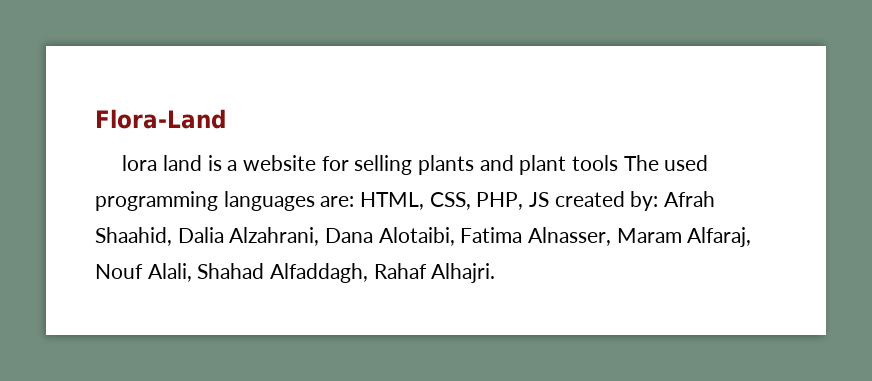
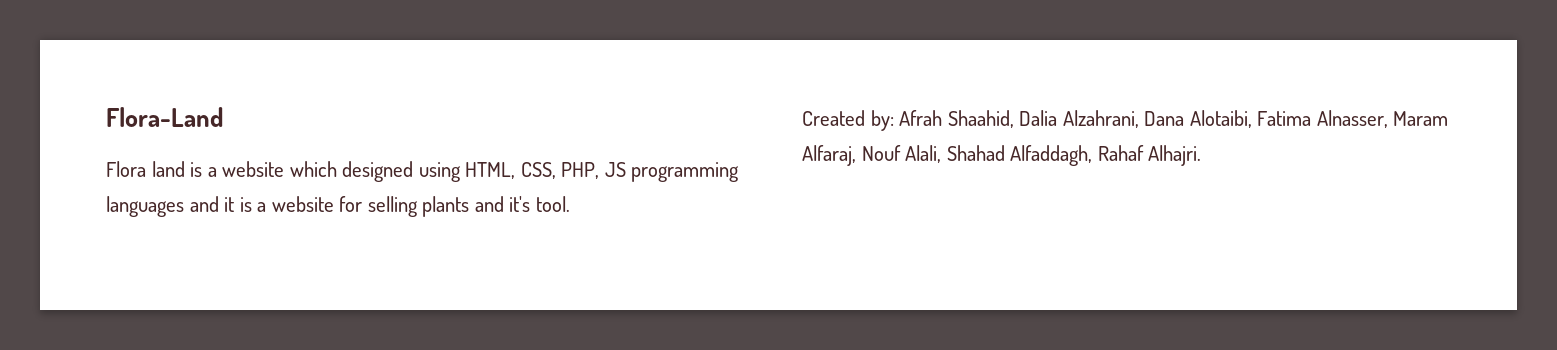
- lora land is a website for selling plants and plant tools The used programming languages are: HTML, CSS, PHP, JS created by: Afrah Shaahid, Dalia Alzahrani, Dana Alotaibi, Fatima Alnasser, Maram Alfaraj, Nouf Alali, Shahad Alfaddagh, Rahaf Alhajri.
+ Flora land is a website which designed using HTML, CSS, PHP, JS programming languages and it is a website for selling plants and it's tool.
+ Created by: Afrah Shaahid, Dalia Alzahrani, Dana Alotaibi, Fatima Alnasser, Maram Alfaraj, Nouf Alali, Shahad Alfaddagh, Rahaf Alhajri.

